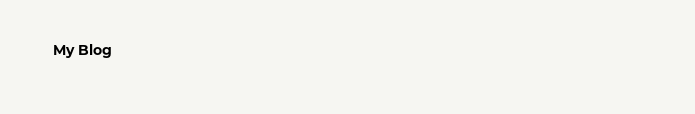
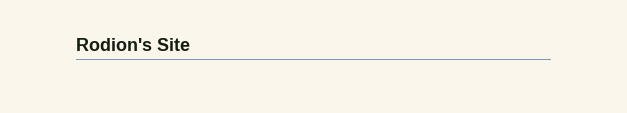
- My Blog
+ Rodion's Site

